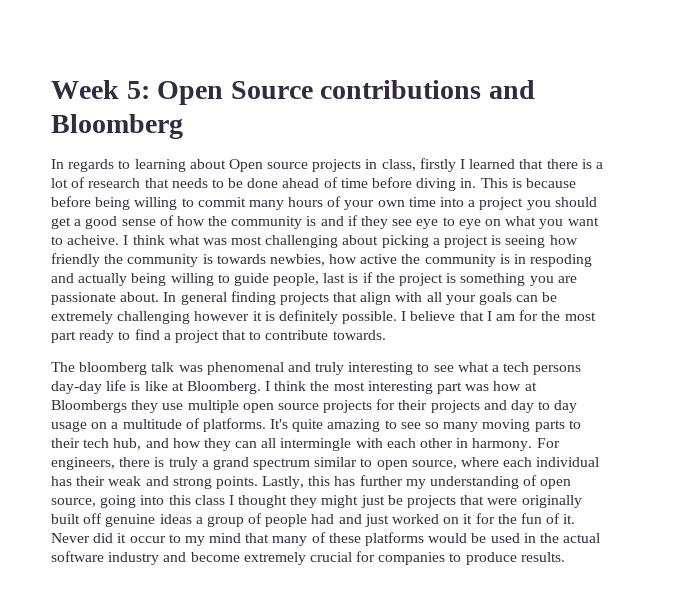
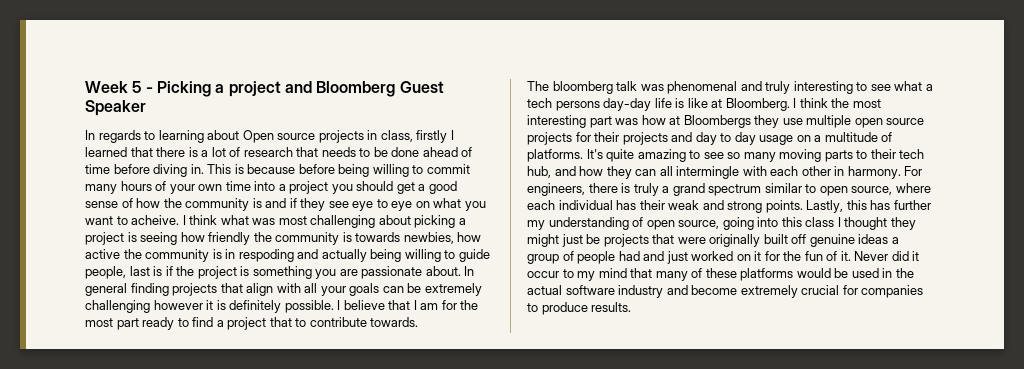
- Week 5: Open Source contributions and Bloomberg
+ Week 5 - Picking a project and Bloomberg Guest Speaker

